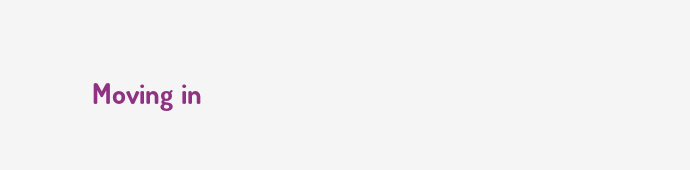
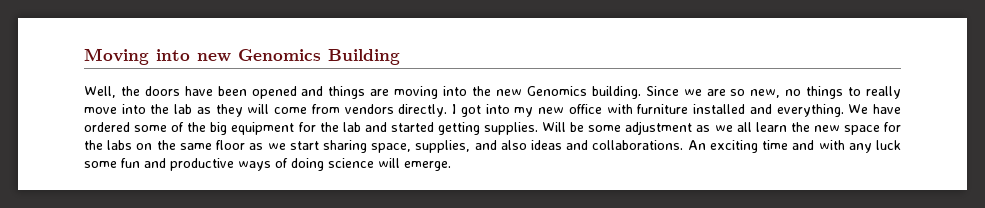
- Moving in
+ Moving into new Genomics Building
+ Well, the doors have been opened and things are moving into the new Genomics building. Since we are so new, no things to really move into the lab as they will come from vendors directly. I got into my new office with furniture installed and everything. We have ordered some of the big equipment for the lab and started getting supplies. Will be some adjustment as we all learn the new space for the labs on the same floor as we start sharing space, supplies, and also ideas and collaborations. An exciting time and with any luck some fun and productive ways of doing science will emerge.

